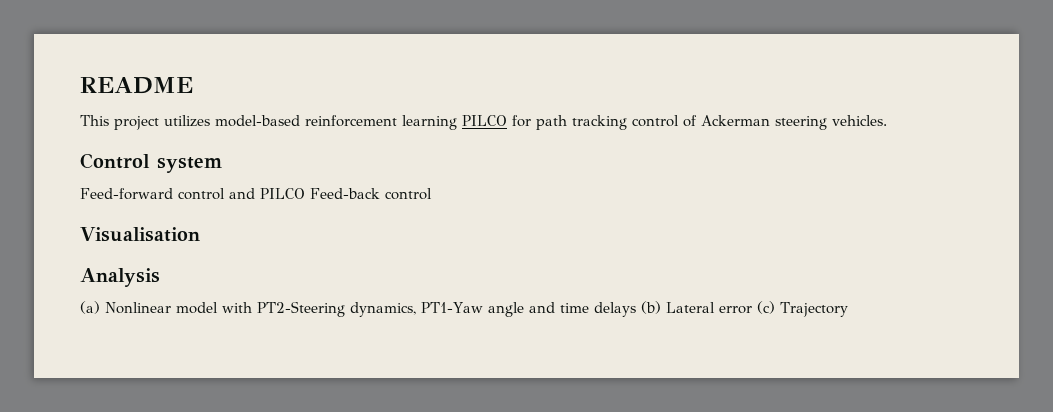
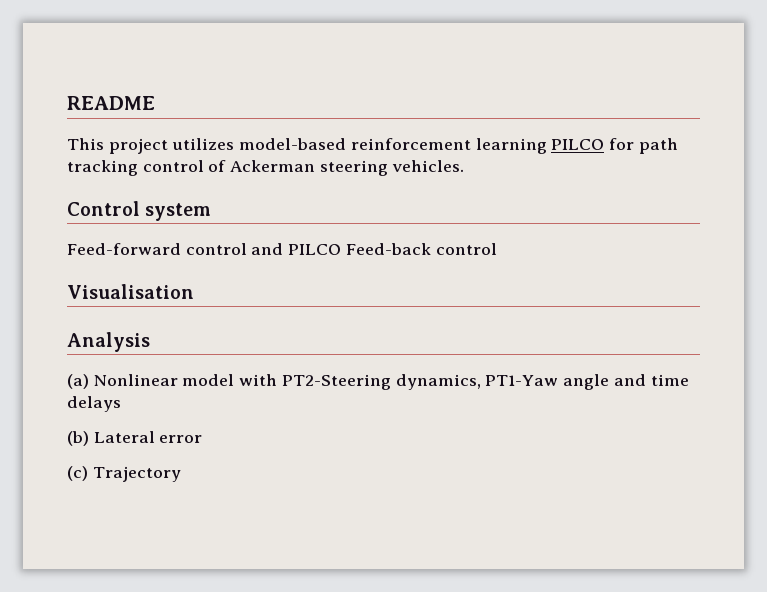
- (a) Nonlinear model with PT2-Steering dynamics, PT1-Yaw angle and time delays (b) Lateral error (c) Trajectory
+ (a) Nonlinear model with PT2-Steering dynamics, PT1-Yaw angle and time delays
+ (b) Lateral error
+ (c) Trajectory

